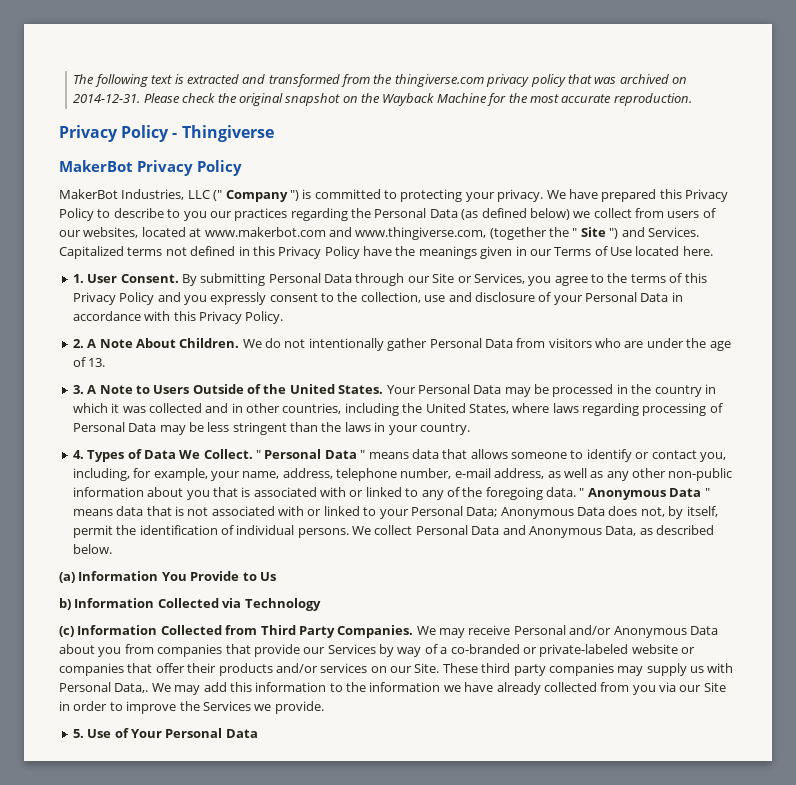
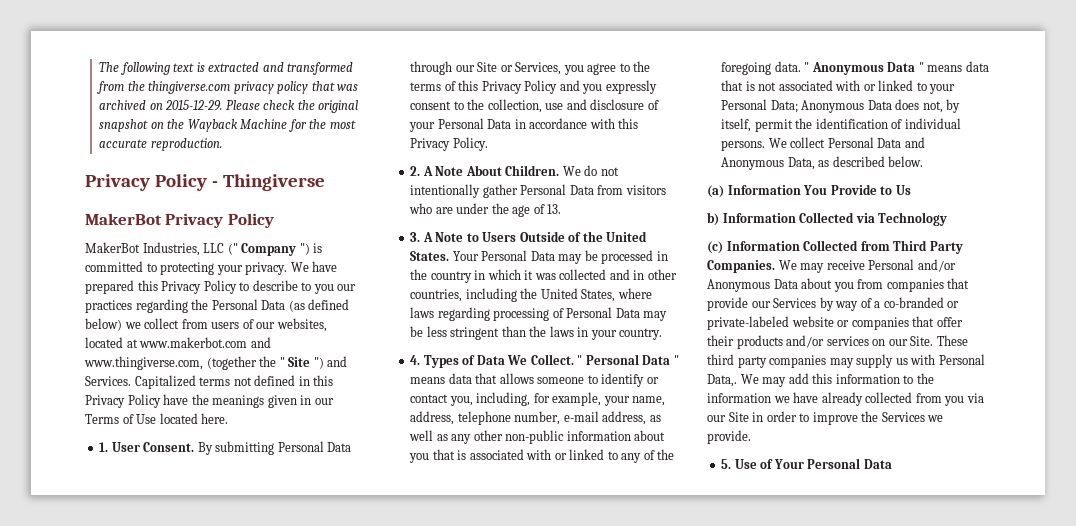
- The following text is extracted and transformed from the thingiverse.com privacy policy that was archived on 2014-12-31.
+ The following text is extracted and transformed from the thingiverse.com privacy policy that was archived on 2015-12-29.

